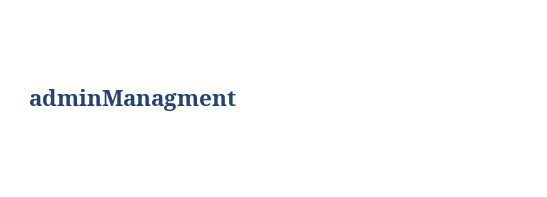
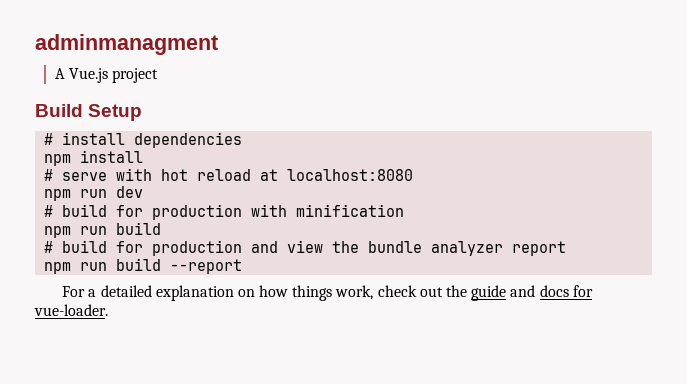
- adminManagment
+ adminmanagment
+ A Vue.js project
+ Build Setup
+ # install dependencies
+ npm install
+ # serve with hot reload at localhost:8080
+ npm run dev
+ # build for production with minification
+ npm run build
+ # build for production and view the bundle analyzer report
+ npm run build --report
+ For a detailed explanation on how things work, check out the guide and docs for vue-loader.

